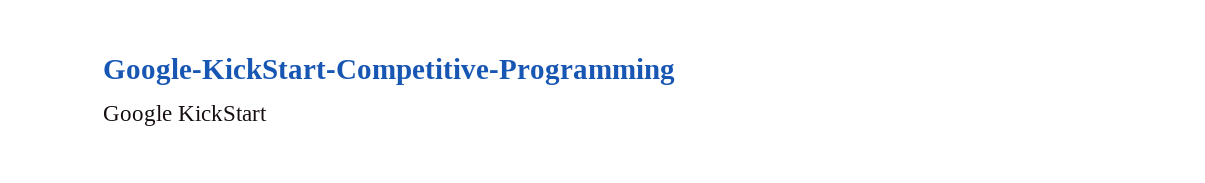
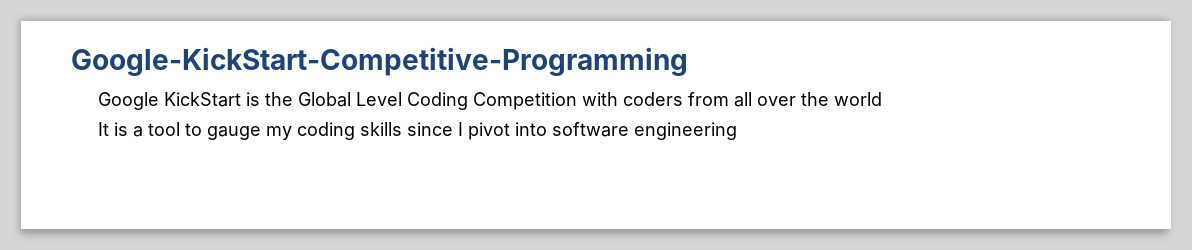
- Google KickStart
+ Google KickStart is the Global Level Coding Competition with coders from all over the world
+ It is a tool to gauge my coding skills since I pivot into software engineering

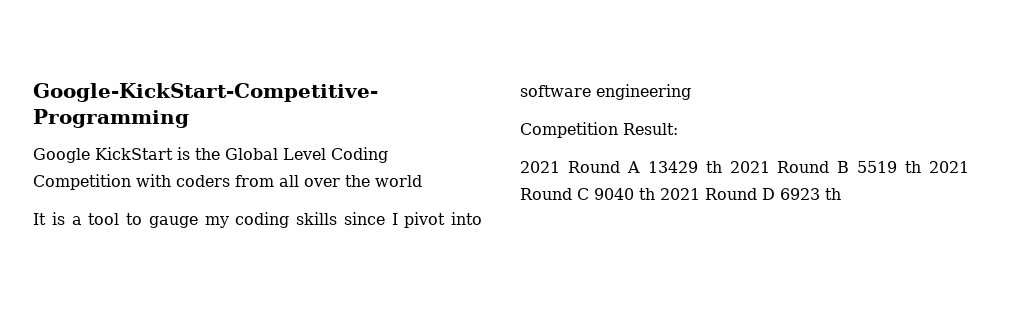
+ Competition Result:
+ 2021 Round A 13429 th 2021 Round B 5519 th 2021 Round C 9040 th 2021 Round D 6923 th

